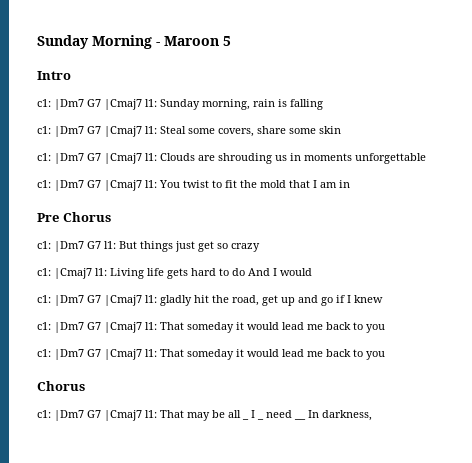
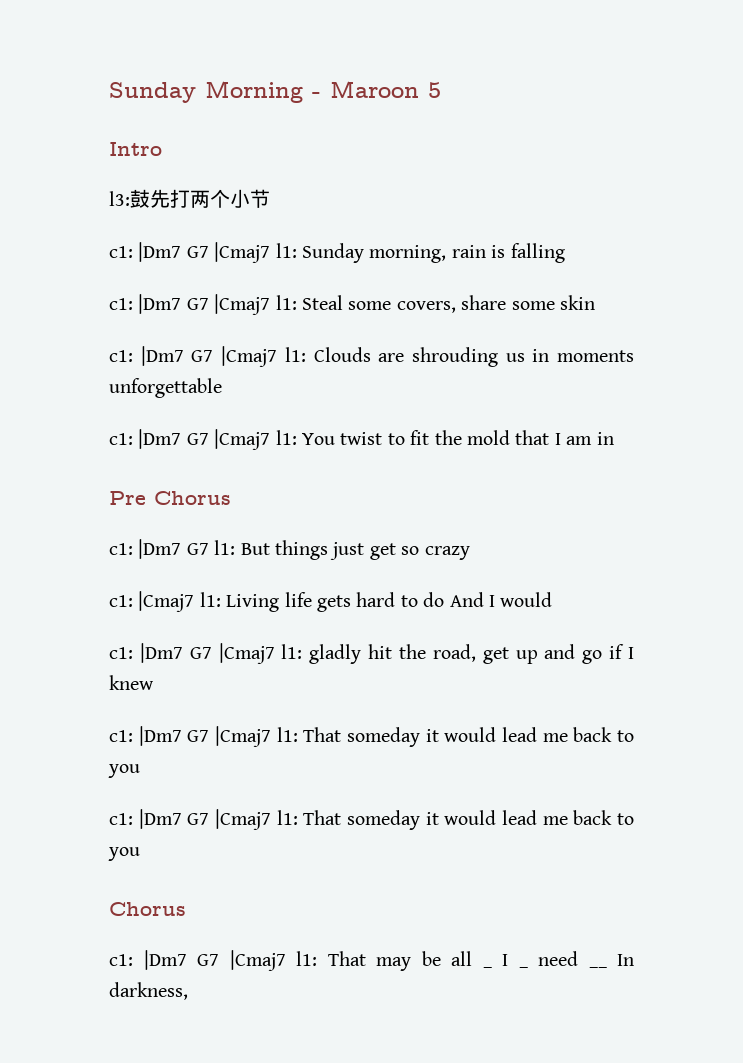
+ l3:鼓先打两个小节

